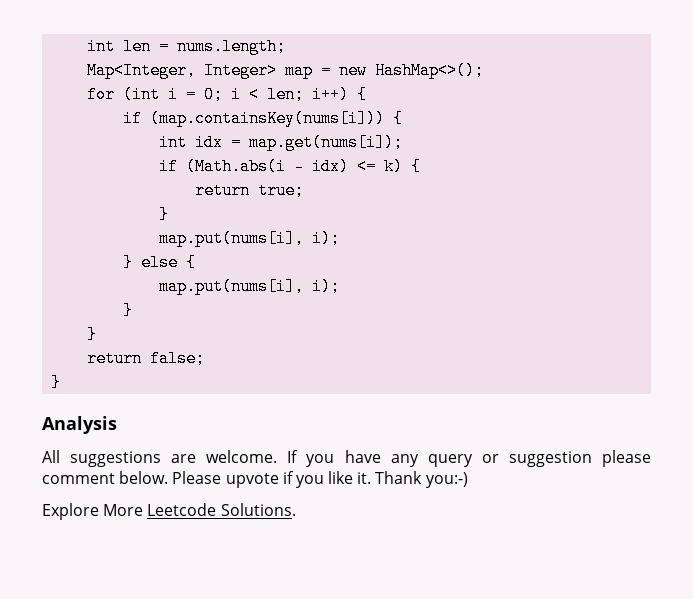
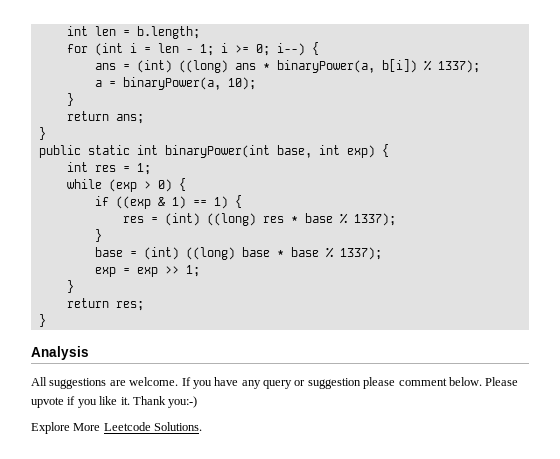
- int len = nums.length;
- Map<Integer, Integer> map = new HashMap<>();
- for (int i = 0; i < len; i++) {
- if (map.containsKey(nums[i])) {
- int idx = map.get(nums[i]);
- if (Math.abs(i - idx) <= k) {
- return true;
+ int len = b.length;
+ for (int i = len - 1; i >= 0; i--) {
+ ans = (int) ((long) ans * binaryPower(a, b[i]) % 1337);
+ a = binaryPower(a, 10);
  }
- map.put(nums[i], i);
- } else {
- map.put(nums[i], i);
+ return ans;
  }
+ public static int binaryPower(int base, int exp) {
+ int res = 1;
+ while (exp > 0) {
+ if ((exp & 1) == 1) {
+ res = (int) ((long) res * base % 1337);
  }
- return false;
+ base = (int) ((long) base * base % 1337);
+ exp = exp >> 1;
+ }
+ return res;

